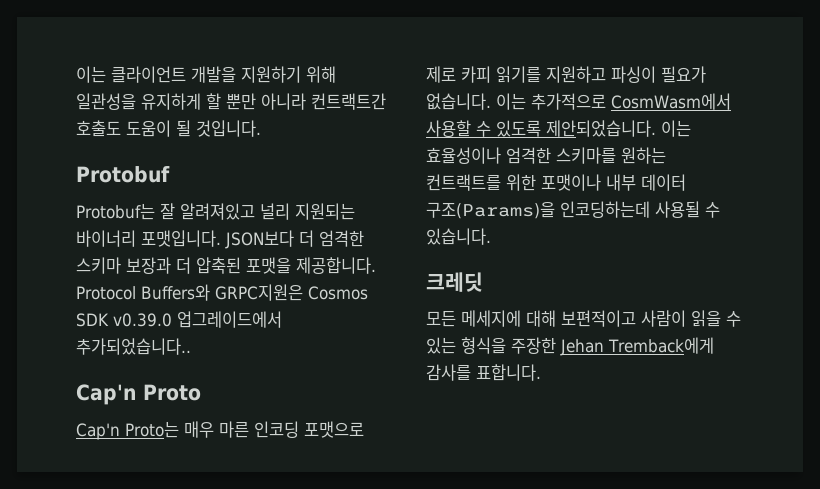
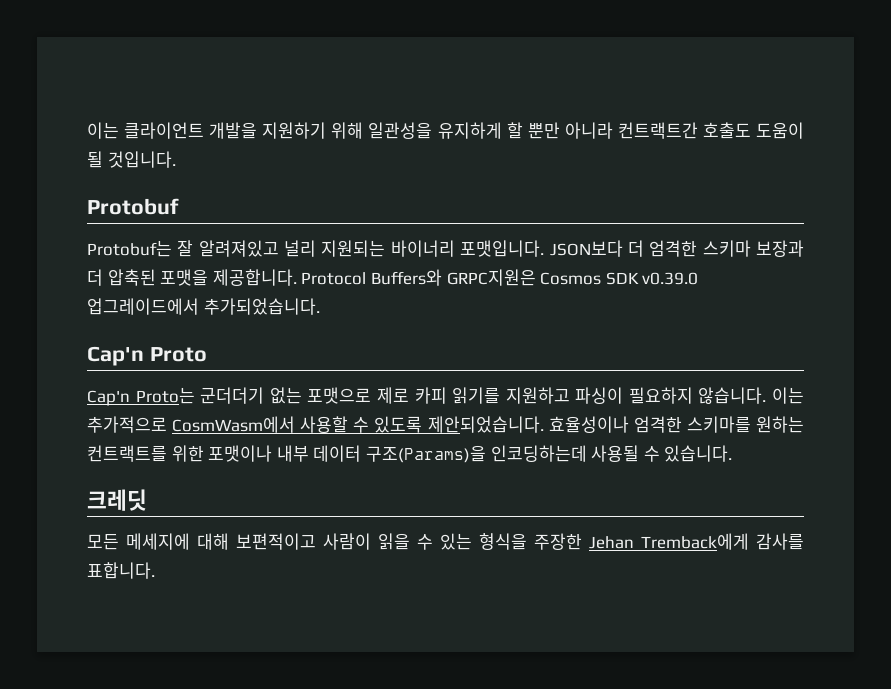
- Protocol Buffers와 GRPC지원은 Cosmos SDK v0.39.0 업그레이드에서 추가되었습니다..
+ Protocol Buffers와 GRPC지원은 Cosmos SDK v0.39.0 업그레이드에서 추가되었습니다.
- Cap'n Proto는 매우 마른 인코딩 포맷으로 제로 카피 읽기를 지원하고 파싱이 필요가 없습니다.
+ Cap'n Proto는 군더더기 없는 포맷으로 제로 카피 읽기를 지원하고 파싱이 필요하지 않습니다.
- 이는 효율성이나 엄격한 스키마를 원하는 컨트랙트를 위한 포맷이나 내부 데이터 구조(Params)을 인코딩하는데 사용될 수 있습니다.
+ 효율성이나 엄격한 스키마를 원하는 컨트랙트를 위한 포맷이나 내부 데이터 구조(Params)을 인코딩하는데 사용될 수 있습니다.

